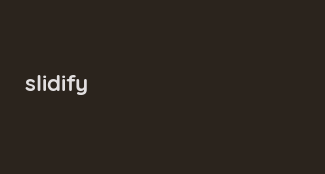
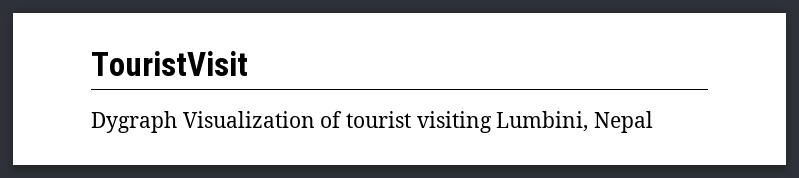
- slidify
+ TouristVisit
+ Dygraph Visualization of tourist visiting Lumbini, Nepal

